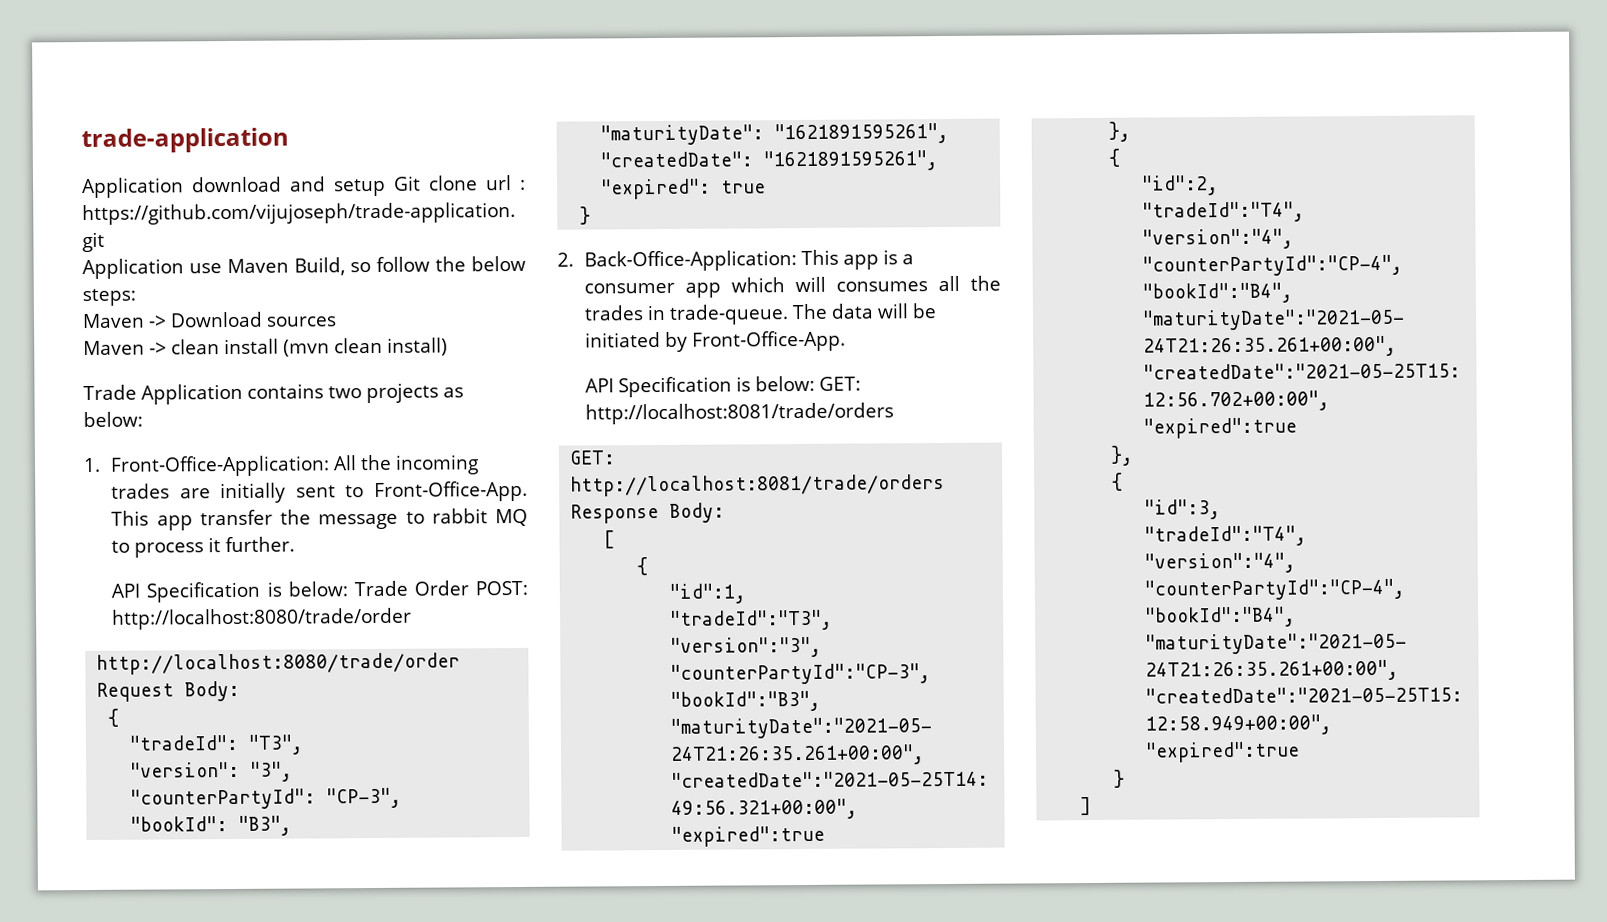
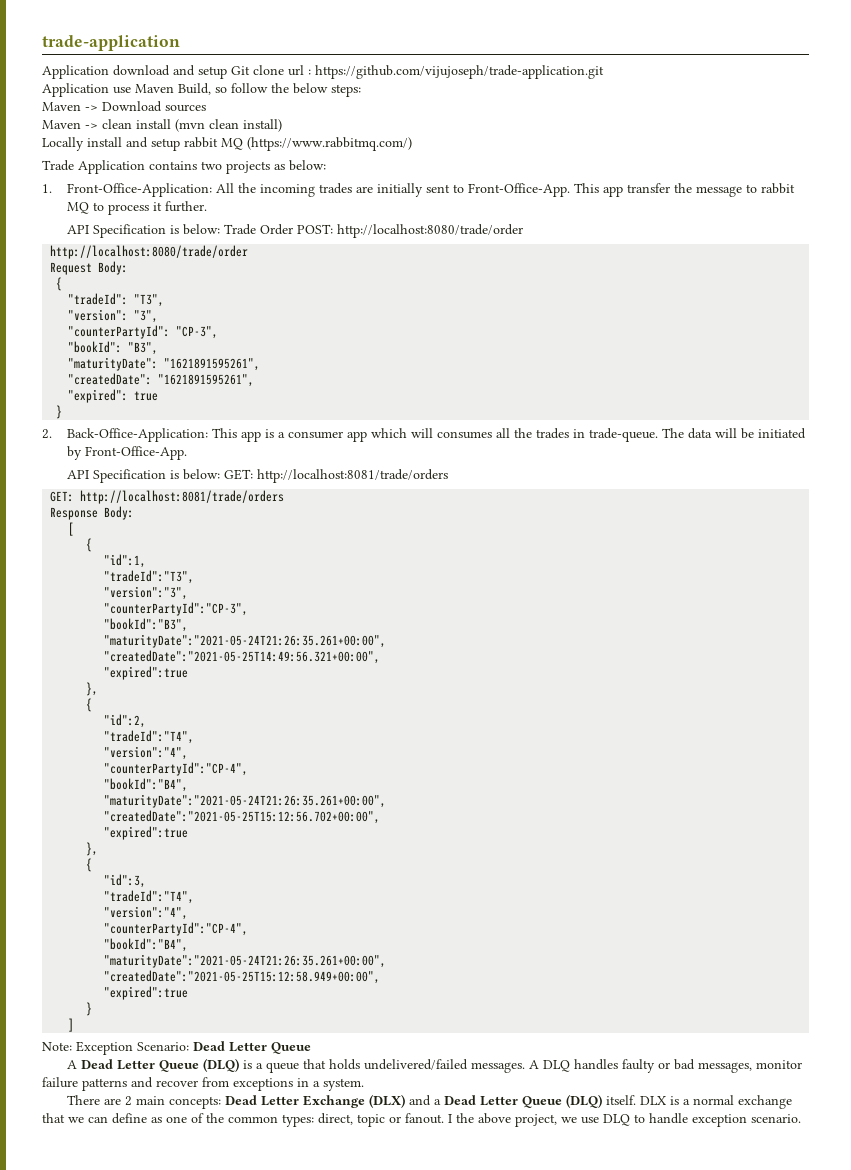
+ Locally install and setup rabbit MQ (https://www.rabbitmq.com/)
+ Note: Exception Scenario: Dead Letter Queue
+ A Dead Letter Queue (DLQ) is a queue that holds undelivered/failed messages. A DLQ handles faulty or bad messages, monitor failure patterns and recover from exceptions in a system.
+ There are 2 main concepts: Dead Letter Exchange (DLX) and a Dead Letter Queue (DLQ) itself. DLX is a normal exchange that we can define as one of the common types: direct, topic or fanout. I the above project, we use DLQ to handle exception scenario.

